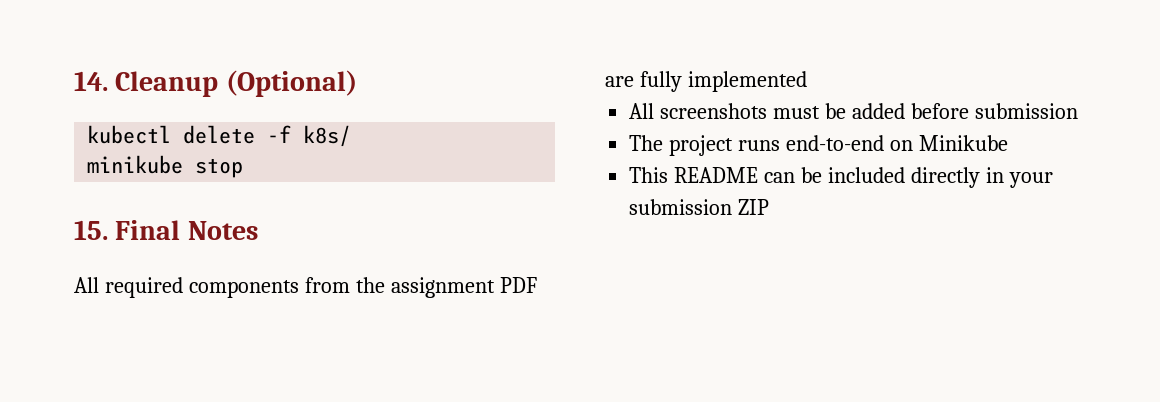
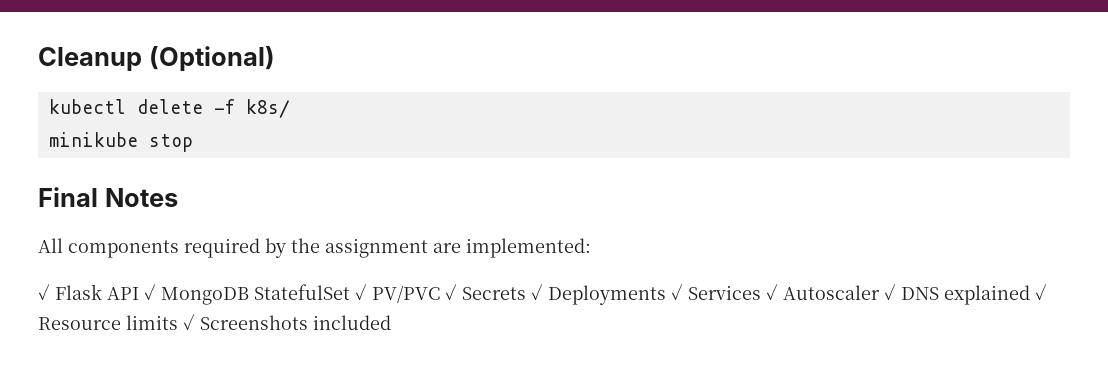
- 14. Cleanup (Optional)
+ Cleanup (Optional)
- 15. Final Notes
+ Final Notes
- All required components from the assignment PDF are fully implemented
- All screenshots must be added before submission
- The project runs end-to-end on Minikube
- This README can be included directly in your submission ZIP
+ All components required by the assignment are implemented:
+ ✓ Flask API ✓ MongoDB StatefulSet ✓ PV/PVC ✓ Secrets ✓ Deployments ✓ Services ✓ Autoscaler ✓ DNS explained ✓ Resource limits ✓ Screenshots included

